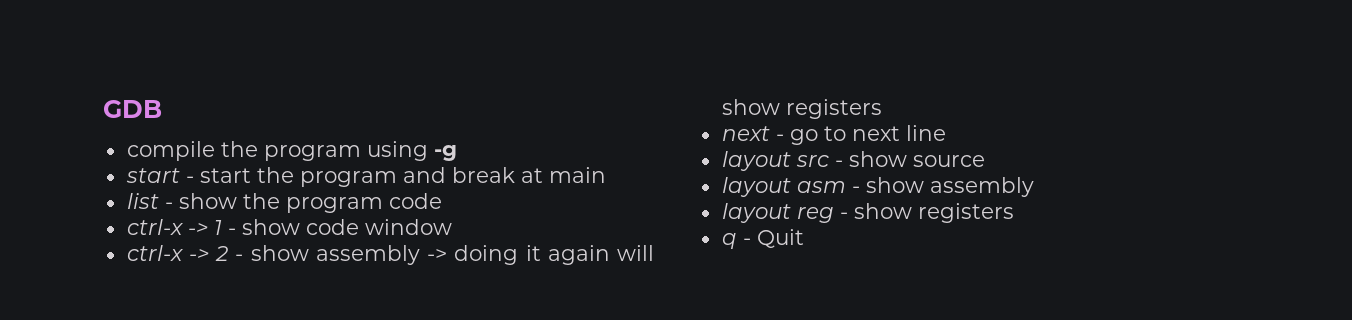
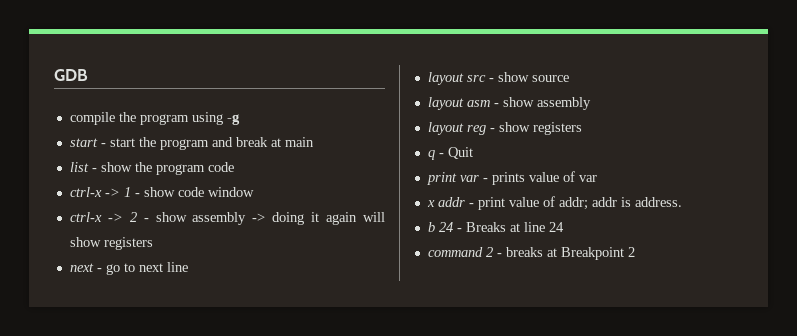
+ print var - prints value of var
+ x addr - print value of addr; addr is address.
+ b 24 - Breaks at line 24
+ command 2 - breaks at Breakpoint 2

